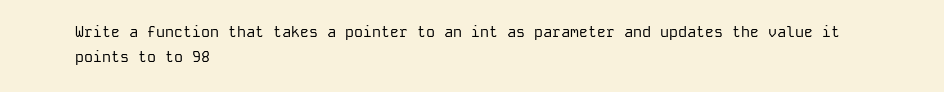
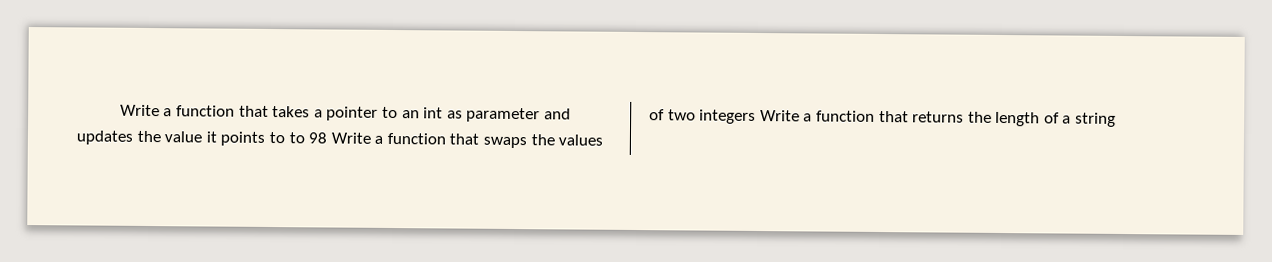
- Write a function that takes a pointer to an int as parameter and updates the value it points to to 98
+ Write a function that takes a pointer to an int as parameter and updates the value it points to to 98 Write a function that swaps the values of two integers Write a function that returns the length of a string

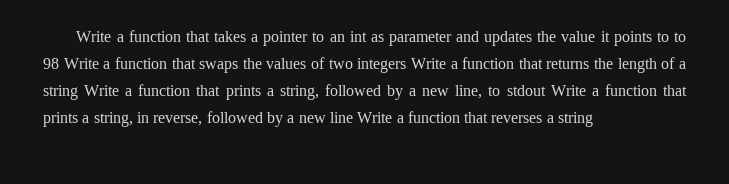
- Write a function that takes a pointer to an int as parameter and updates the value it points to to 98 Write a function that swaps the values of two integers Write a function that returns the length of a string
+ Write a function that takes a pointer to an int as parameter and updates the value it points to to 98 Write a function that swaps the values of two integers Write a function that returns the length of a string Write a function that prints a string, followed by a new line, to stdout Write a function that prints a string, in reverse, followed by a new line Write a function that reverses a string

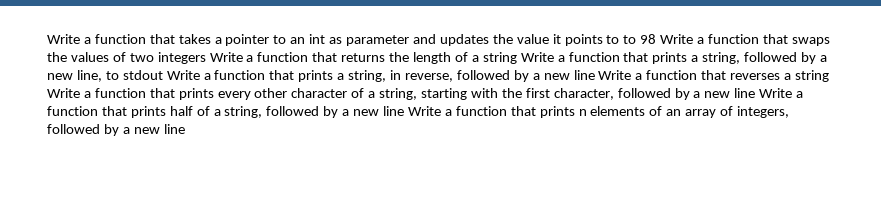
- Write a function that takes a pointer to an int as parameter and updates the value it points to to 98 Write a function that swaps the values of two integers Write a function that returns the length of a string Write a function that prints a string, followed by a new line, to stdout Write a function that prints a string, in reverse, followed by a new line Write a function that reverses a string
+ Write a function that takes a pointer to an int as parameter and updates the value it points to to 98 Write a function that swaps the values of two integers Write a function that returns the length of a string Write a function that prints a string, followed by a new line, to stdout Write a function that prints a string, in reverse, followed by a new line Write a function that reverses a string Write a function that prints every other character of a string, starting with the first character, followed by a new line Write a function that prints half of a string, followed by a new line Write a function that prints n elements of an array of integers, followed by a new line

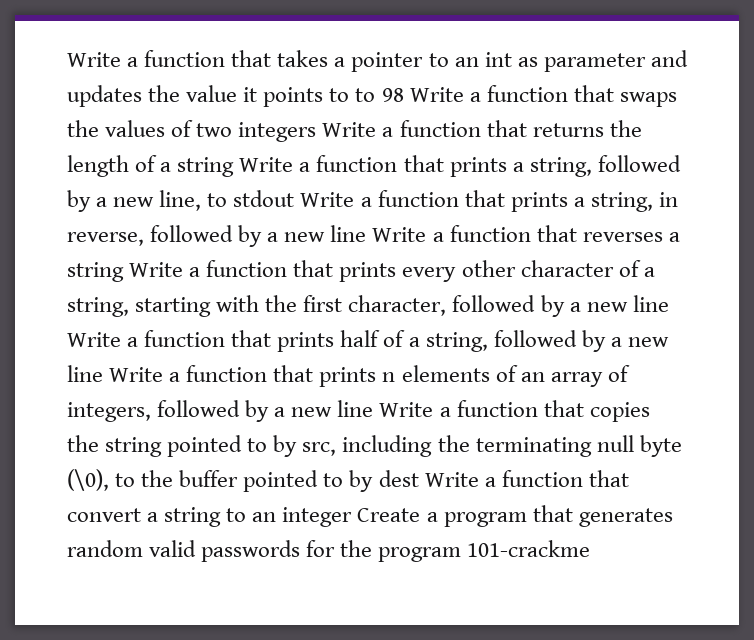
- Write a function that takes a pointer to an int as parameter and updates the value it points to to 98 Write a function that swaps the values of two integers Write a function that returns the length of a string Write a function that prints a string, followed by a new line, to stdout Write a function that prints a string, in reverse, followed by a new line Write a function that reverses a string Write a function that prints every other character of a string, starting with the first character, followed by a new line Write a function that prints half of a string, followed by a new line Write a function that prints n elements of an array of integers, followed by a new line
+ Write a function that takes a pointer to an int as parameter and updates the value it points to to 98 Write a function that swaps the values of two integers Write a function that returns the length of a string Write a function that prints a string, followed by a new line, to stdout Write a function that prints a string, in reverse, followed by a new line Write a function that reverses a string Write a function that prints every other character of a string, starting with the first character, followed by a new line Write a function that prints half of a string, followed by a new line Write a function that prints n elements of an array of integers, followed by a new line Write a function that copies the string pointed to by src, including the terminating null byte (\0), to the buffer pointed to by dest Write a function that convert a string to an integer Create a program that generates random valid passwords for the program 101-crackme

